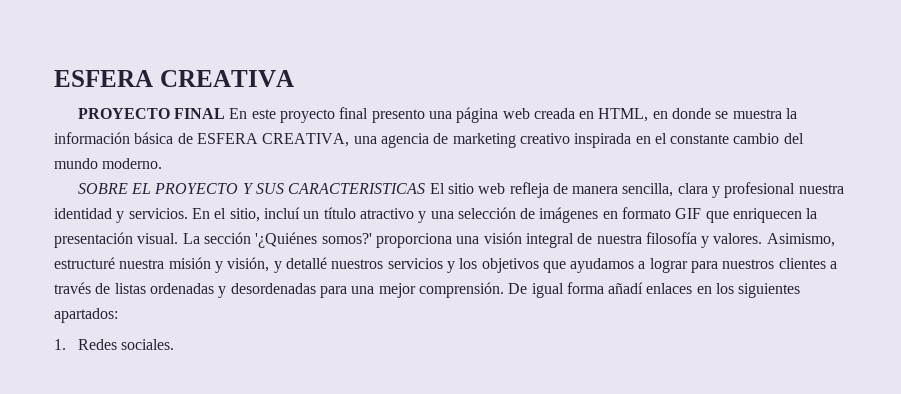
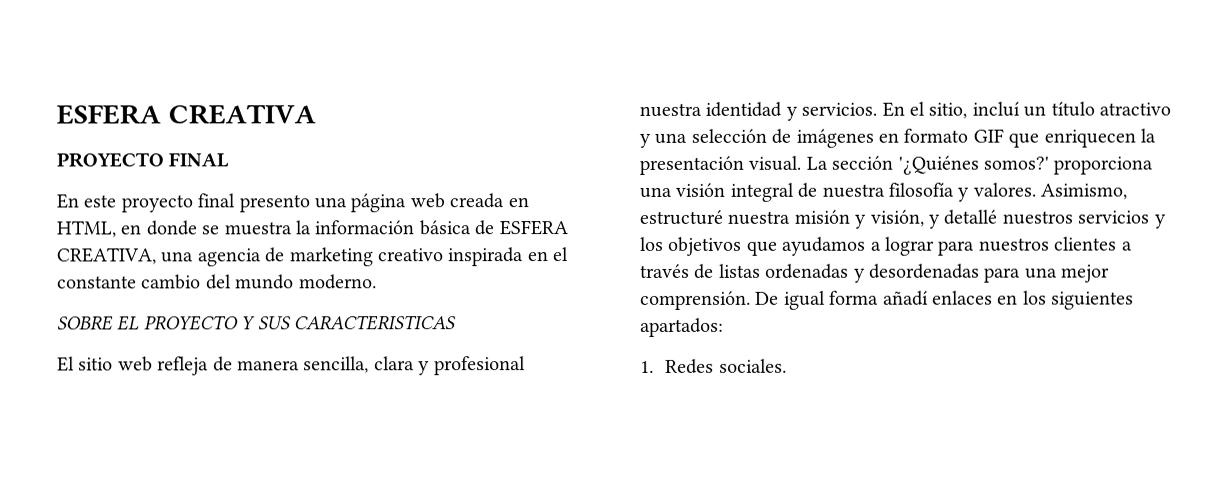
- PROYECTO FINAL En este proyecto final presento una página web creada en HTML, en donde se muestra la información básica de ESFERA CREATIVA, una agencia de marketing creativo inspirada en el constante cambio del mundo moderno.
+ PROYECTO FINAL
+ En este proyecto final presento una página web creada en HTML, en donde se muestra la información básica de ESFERA CREATIVA, una agencia de marketing creativo inspirada en el constante cambio del mundo moderno.
- SOBRE EL PROYECTO Y SUS CARACTERISTICAS El sitio web refleja de manera sencilla, clara y profesional nuestra identidad y servicios.
+ SOBRE EL PROYECTO Y SUS CARACTERISTICAS
+ El sitio web refleja de manera sencilla, clara y profesional nuestra identidad y servicios.

